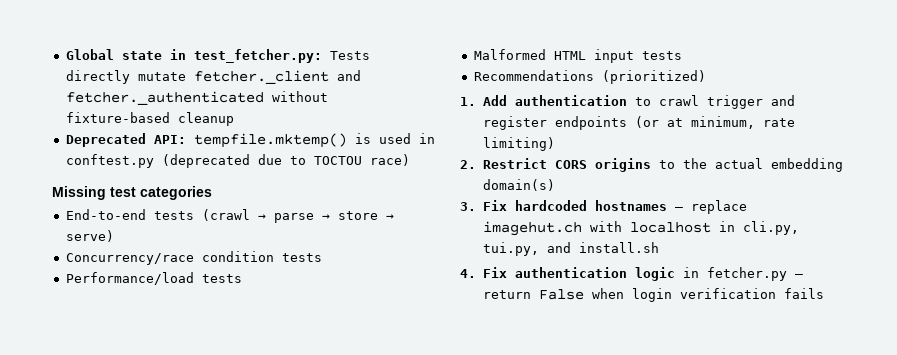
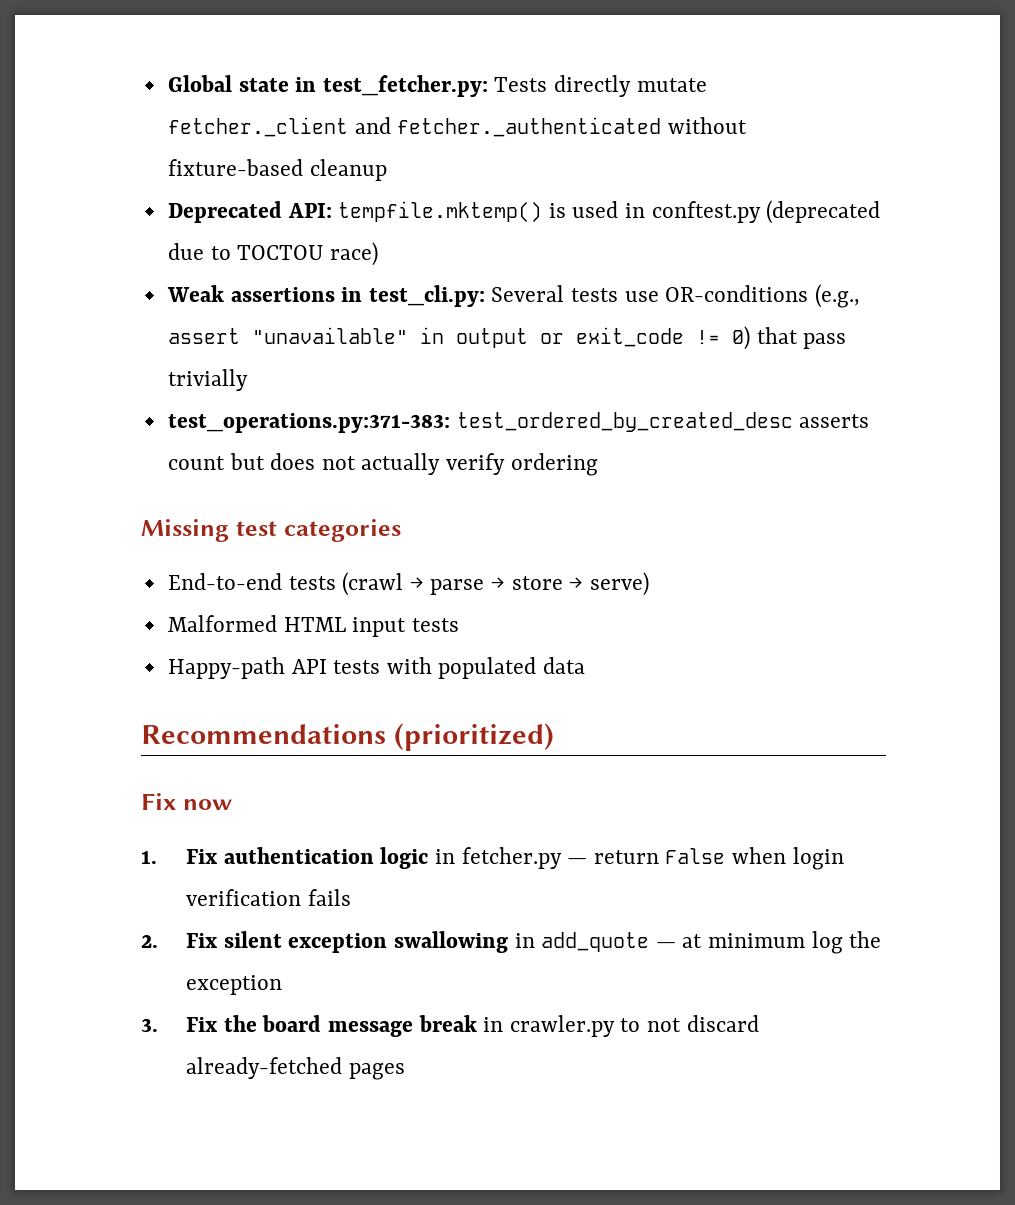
+ Weak assertions in test_cli.py: Several tests use OR-conditions (e.g., assert "unavailable" in output or exit_code != 0) that pass trivially
+ test_operations.py:371-383: test_ordered_by_created_desc asserts count but does not actually verify ordering
- Concurrency/race condition tests
- Performance/load tests
+ Happy-path API tests with populated data
  Recommendations (prioritized)
- 1. Add authentication to crawl trigger and register endpoints (or at minimum, rate limiting)
- 2. Restrict CORS origins to the actual embedding domain(s)
- 3. Fix hardcoded hostnames — replace imagehut.ch with localhost in cli.py, tui.py, and install.sh
- 4. Fix authentication logic in fetcher.py — return False when login verification fails
+ Fix now
+ 1. Fix authentication logic in fetcher.py — return False when login verification fails
+ 2. Fix silent exception swallowing in add_quote — at minimum log the exception
+ 3. Fix the board message break in crawler.py to not discard already-fetched pages

